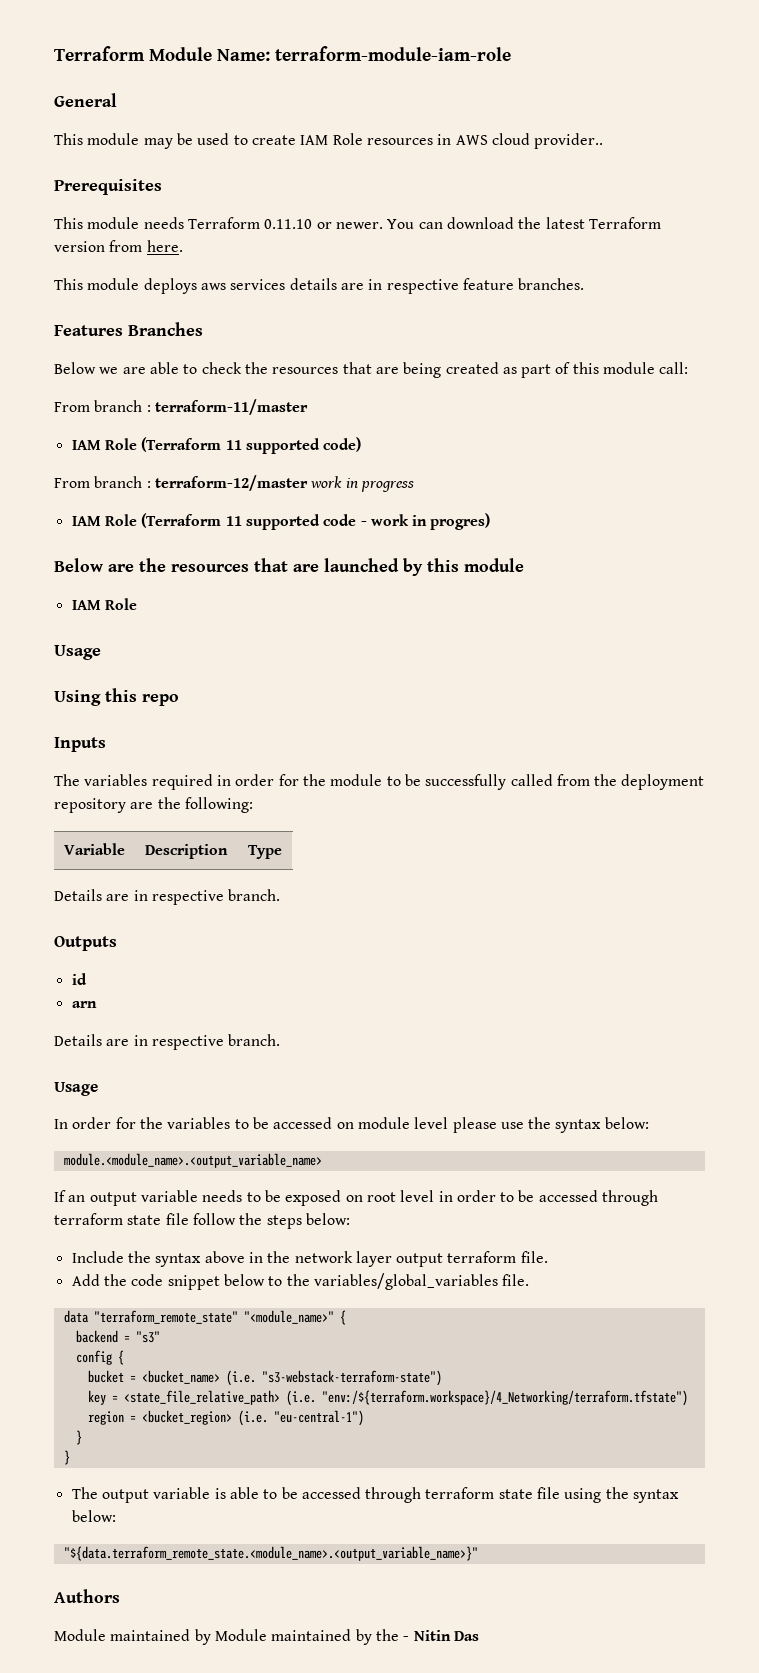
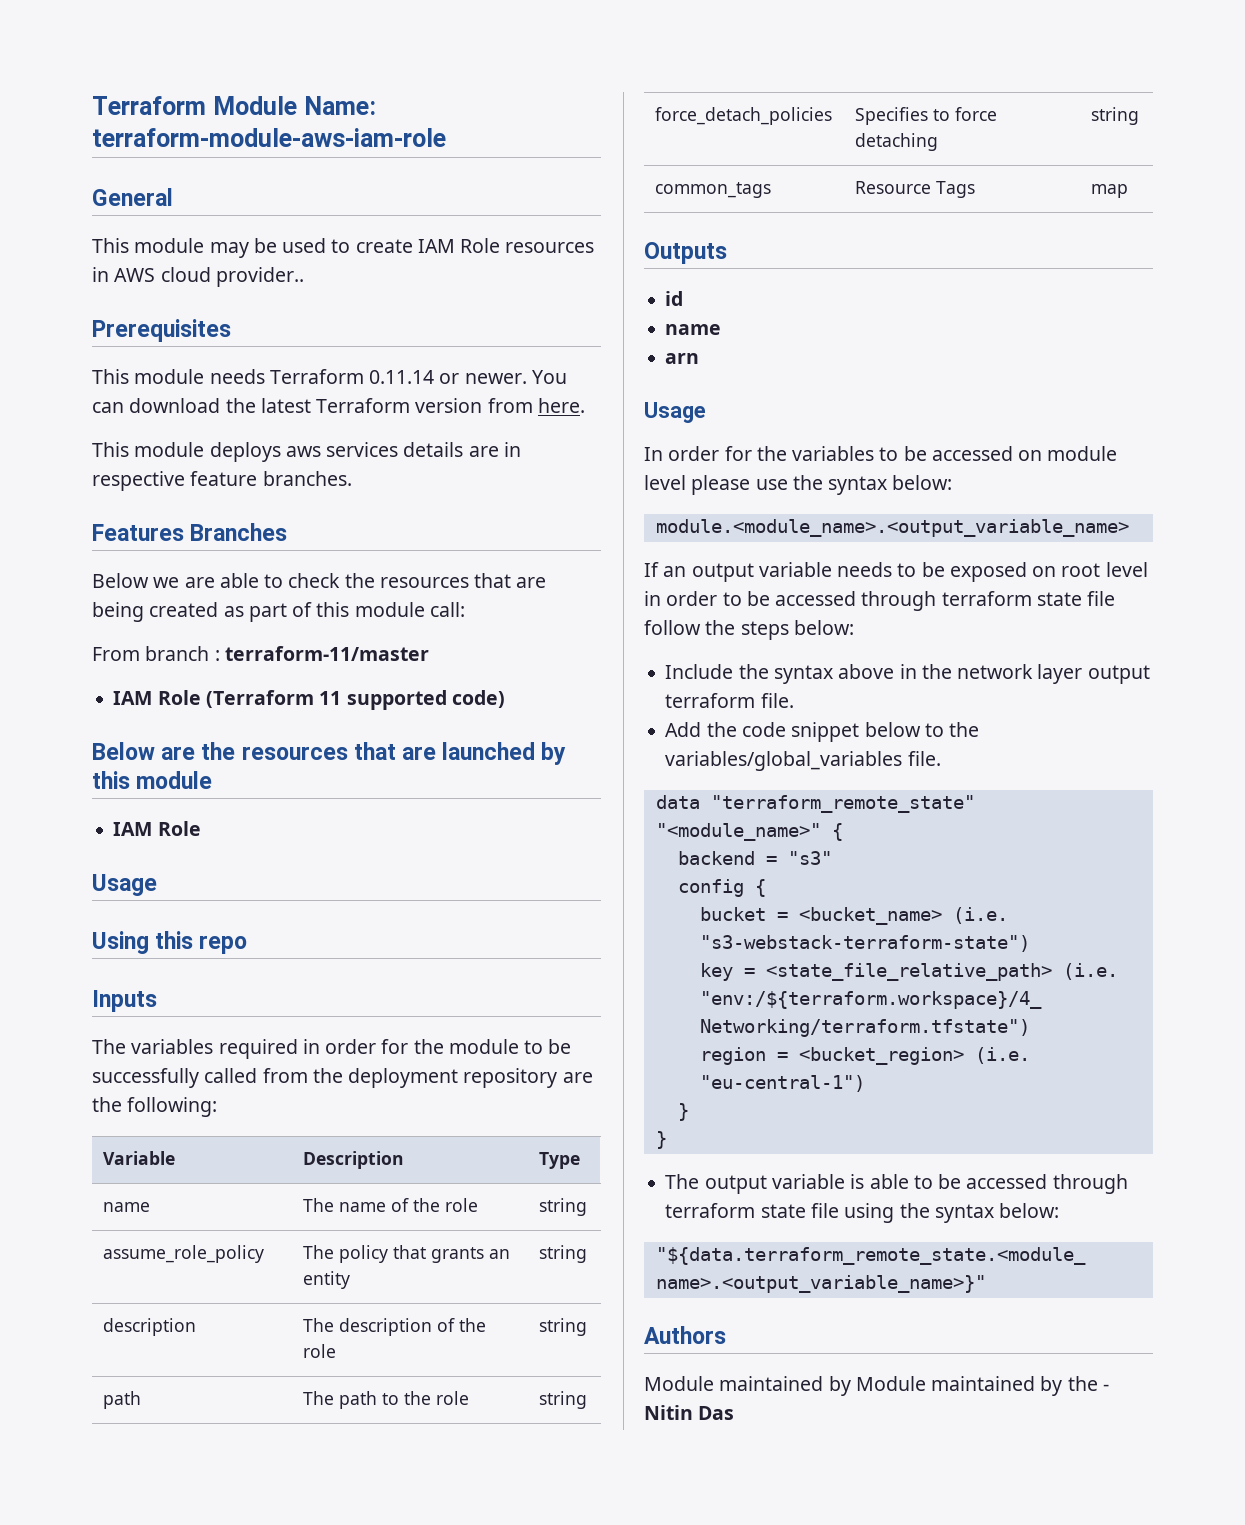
- Terraform Module Name: terraform-module-iam-role
+ Terraform Module Name: terraform-module-aws-iam-role
- This module needs Terraform 0.11.10 or newer.
+ This module needs Terraform 0.11.14 or newer.
- From branch : terraform-12/master work in progress
- IAM Role (Terraform 11 supported code - work in progres)
  Variable | Description | Type
- Details are in respective branch.
+ name | The name of the role | string
+ assume_role_policy | The policy that grants an entity | string
+ description | The description of the role | string
+ path | The path to the role | string
+ force_detach_policies | Specifies to force detaching | string
+ common_tags | Resource Tags | map
  id
+ name
  arn
- Details are in respective branch.

